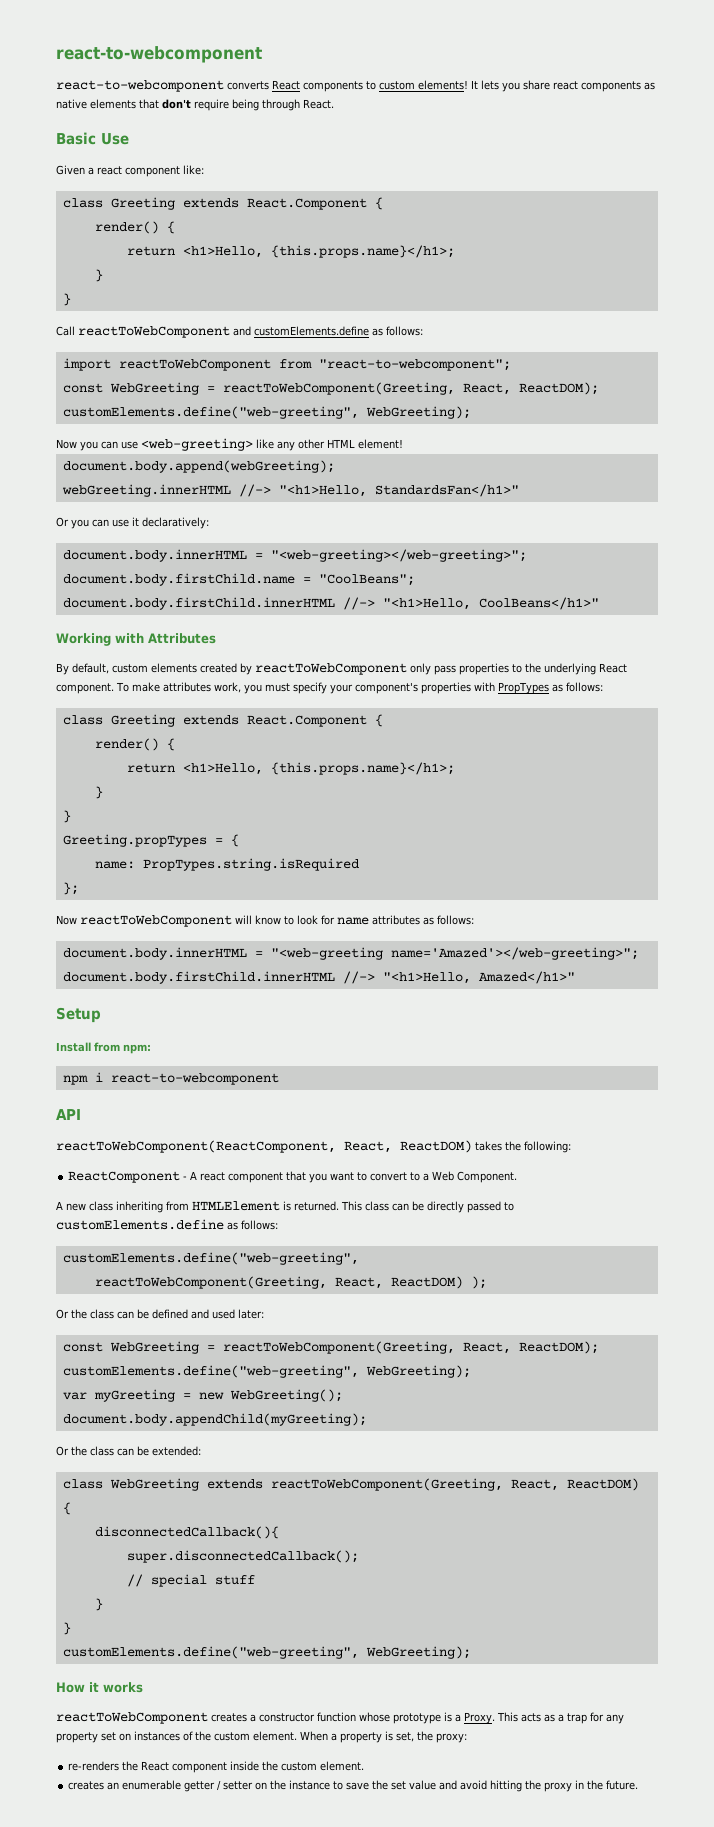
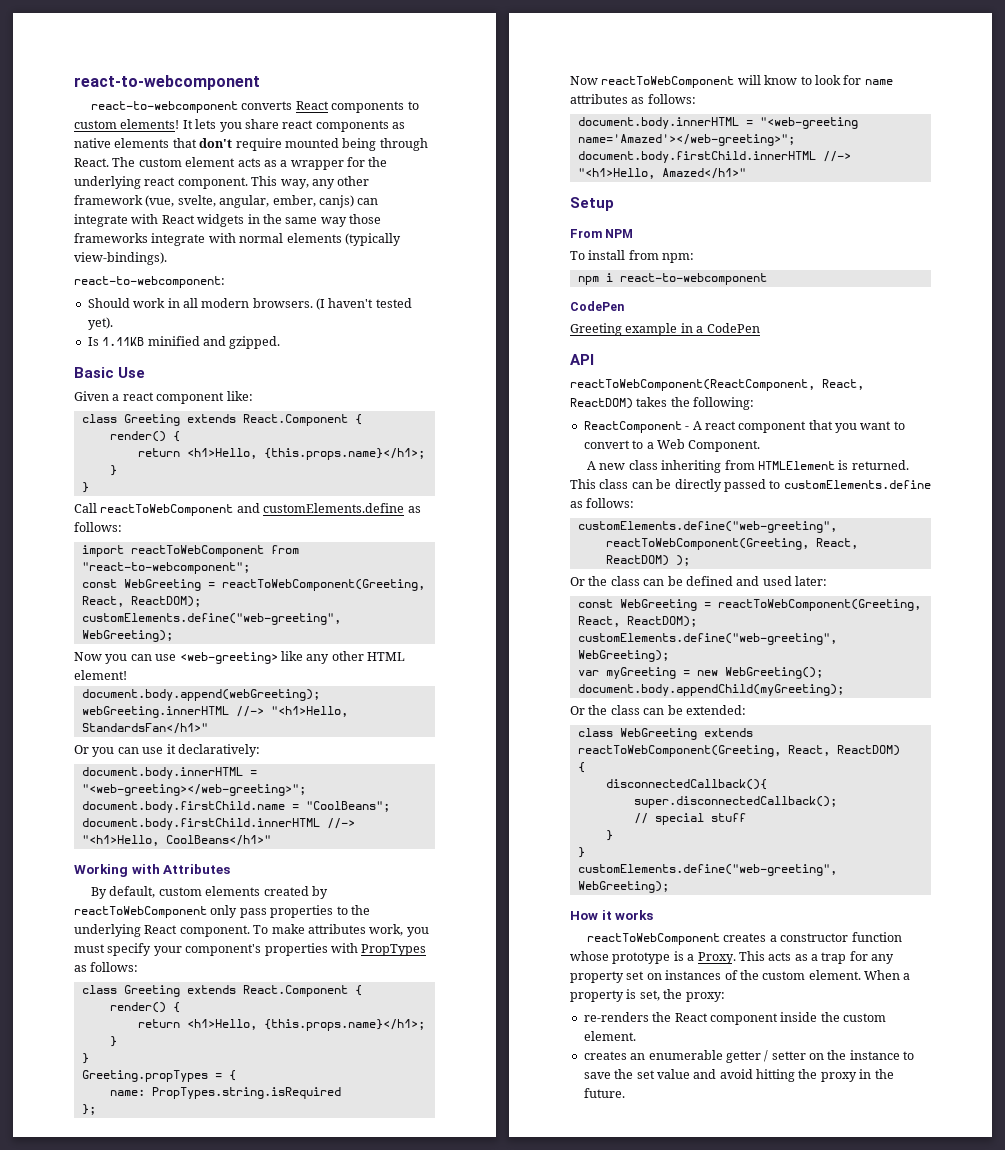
- It lets you share react components as native elements that don't require being through React.
+ It lets you share react components as native elements that don't require mounted being through React. The custom element acts as a wrapper for the underlying react component. This way, any other framework (vue, svelte, angular, ember, canjs) can integrate with React widgets in the same way those frameworks integrate with normal elements (typically view-bindings).
+ react-to-webcomponent:
+ Should work in all modern browsers. (I haven't tested yet).
+ Is 1.11KB minified and gzipped.
- Install from npm:
+ From NPM
+ To install from npm:
  npm i react-to-webcomponent
+ CodePen
+ Greeting example in a CodePen

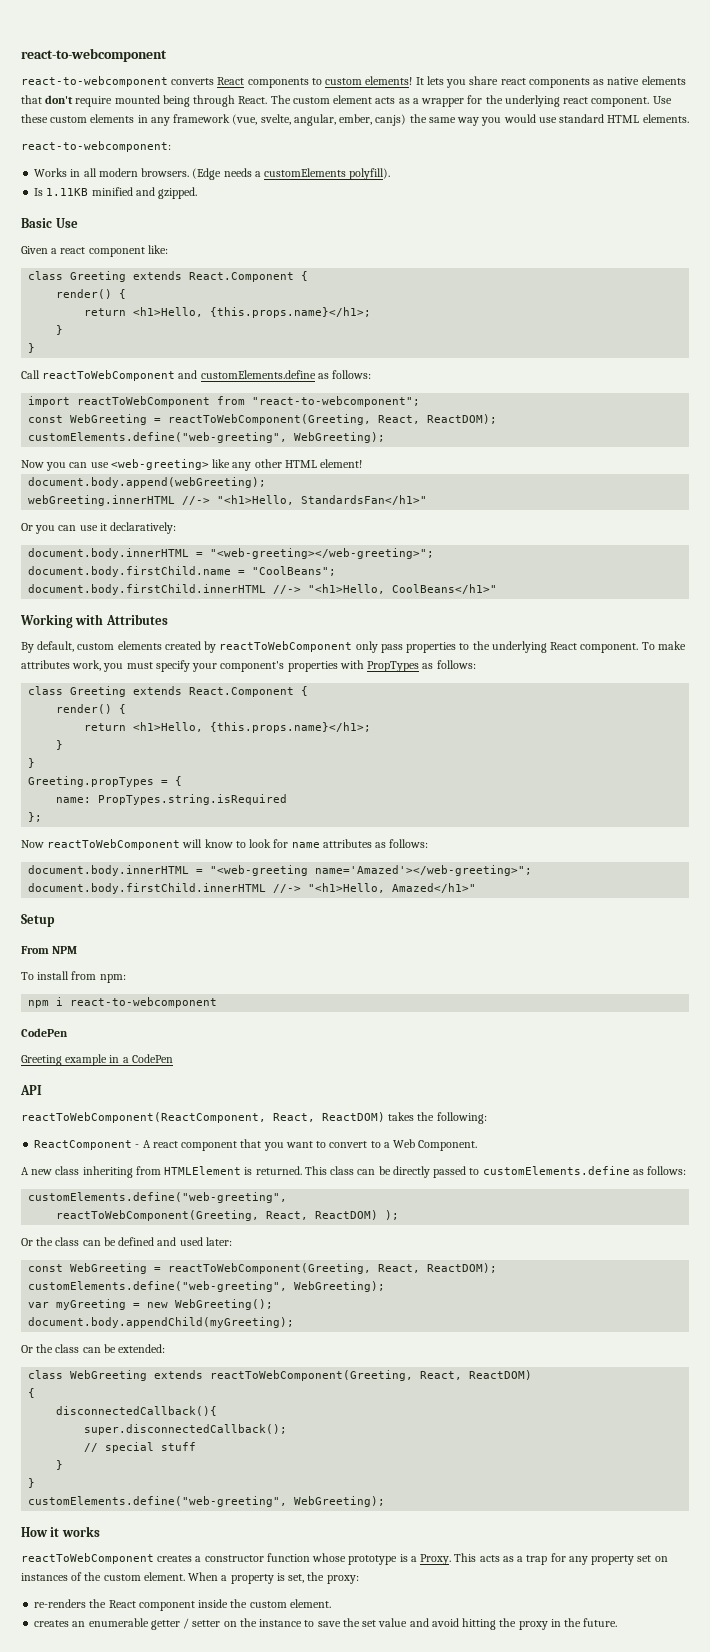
- This way, any other framework (vue, svelte, angular, ember, canjs) can integrate with React widgets in the same way those frameworks integrate with normal elements (typically view-bindings).
+ Use these custom elements in any framework (vue, svelte, angular, ember, canjs) the same way you would use standard HTML elements.
- Should work in all modern browsers.
+ Works in all modern browsers.
- (I haven't tested yet).
+ (Edge needs a customElements polyfill).

